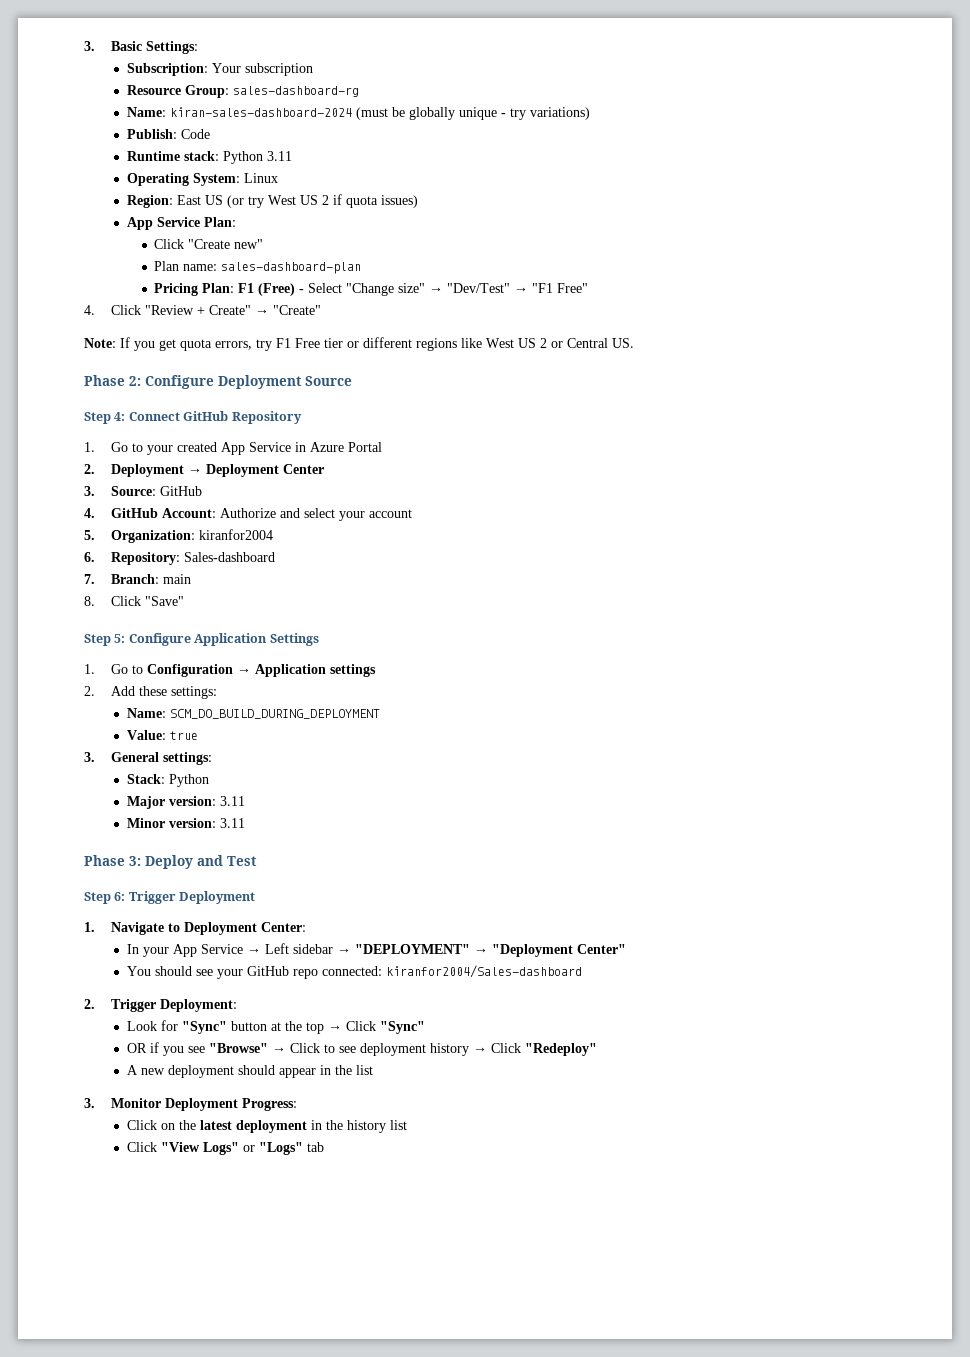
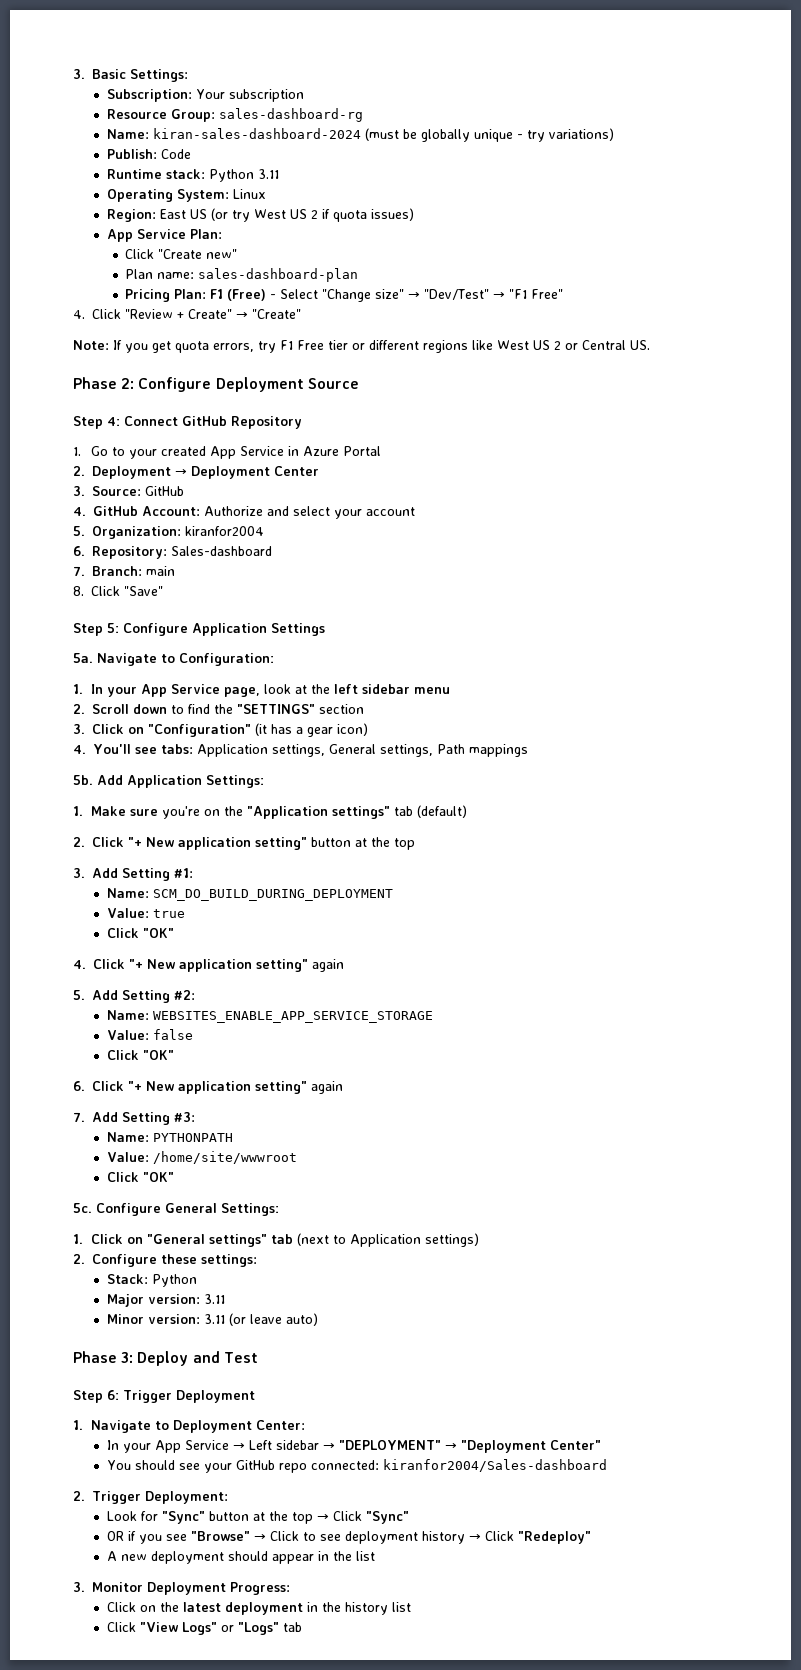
- 1. Go to Configuration → Application settings
- 2. Add these settings:
+ 5a. Navigate to Configuration:
+ 1. In your App Service page, look at the left sidebar menu
+ 2. Scroll down to find the "SETTINGS" section
+ 3. Click on "Configuration" (it has a gear icon)
+ 4. You'll see tabs: Application settings, General settings, Path mappings
+ 5b. Add Application Settings:
+ 1. Make sure you're on the "Application settings" tab (default)
+ 2. Click "+ New application setting" button at the top
+ 3. Add Setting #1:
  Name: SCM_DO_BUILD_DURING_DEPLOYMENT
  Value: true
- 3. General settings:
+ Click "OK"
+ 4. Click "+ New application setting" again
+ 5. Add Setting #2:
+ Name: WEBSITES_ENABLE_APP_SERVICE_STORAGE
+ Value: false
+ Click "OK"
+ 6. Click "+ New application setting" again
+ 7. Add Setting #3:
+ Name: PYTHONPATH
+ Value: /home/site/wwwroot
+ Click "OK"
+ 5c. Configure General Settings:
+ 1. Click on "General settings" tab (next to Application settings)
+ 2. Configure these settings:
- Minor version: 3.11
+ Minor version: 3.11 (or leave auto)

